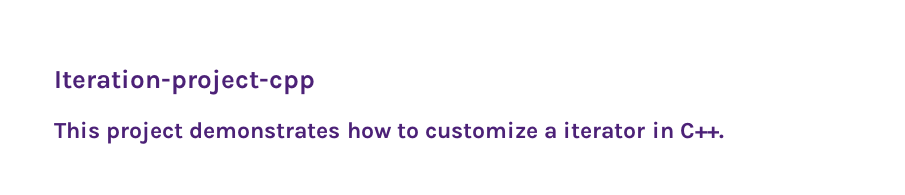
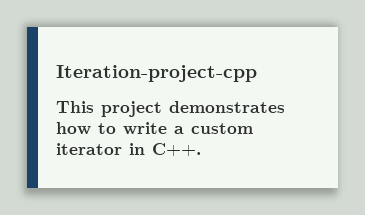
- This project demonstrates how to customize a iterator in C++.
+ This project demonstrates how to write a custom iterator in C++.

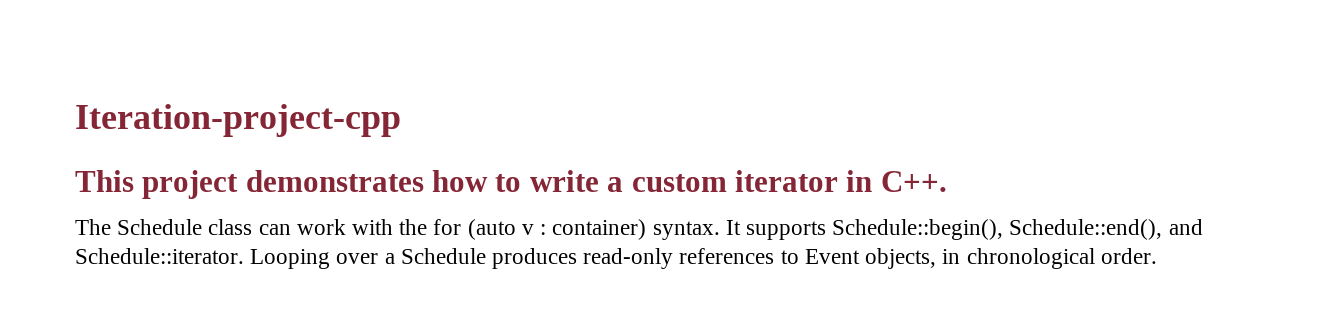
+ The Schedule class can work with the for (auto v : container) syntax. It supports Schedule::begin(), Schedule::end(), and Schedule::iterator. Looping over a Schedule produces read-only references to Event objects, in chronological order.

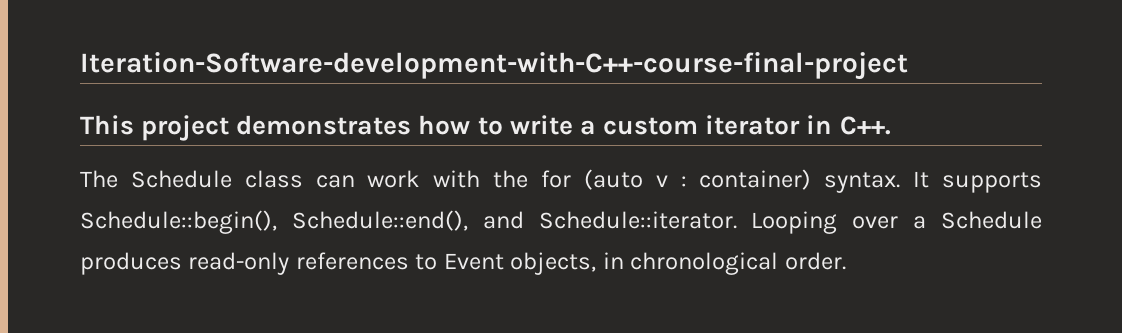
- Iteration-project-cpp
+ Iteration-Software-development-with-C++-course-final-project

